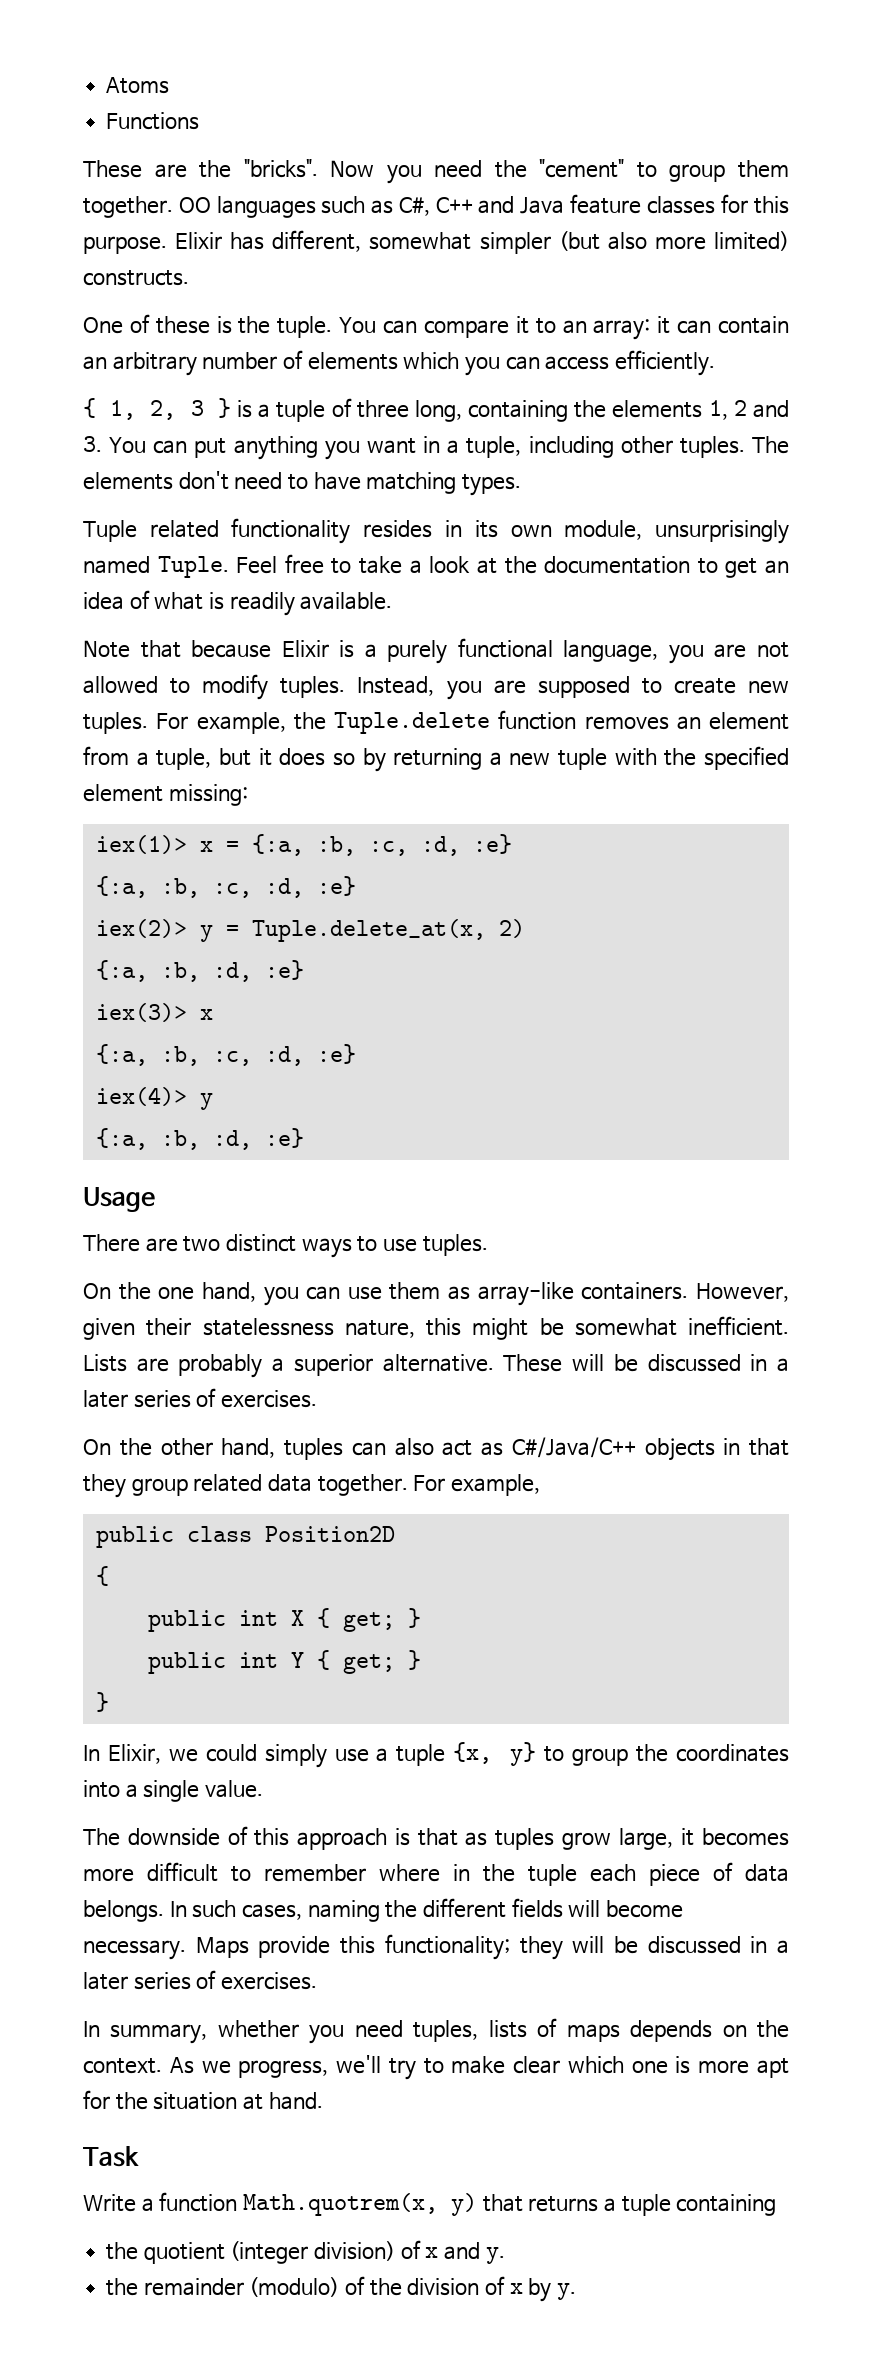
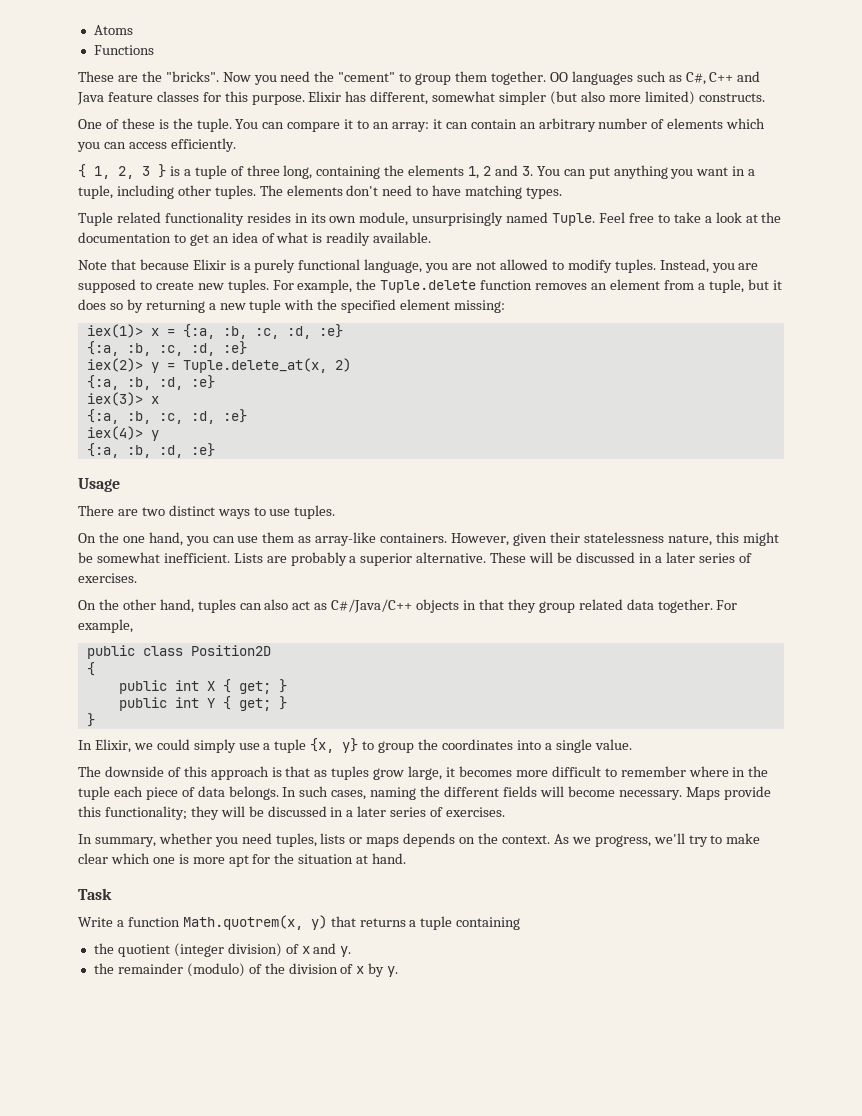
- In summary, whether you need tuples, lists of maps depends on the context.
+ In summary, whether you need tuples, lists or maps depends on the context.

